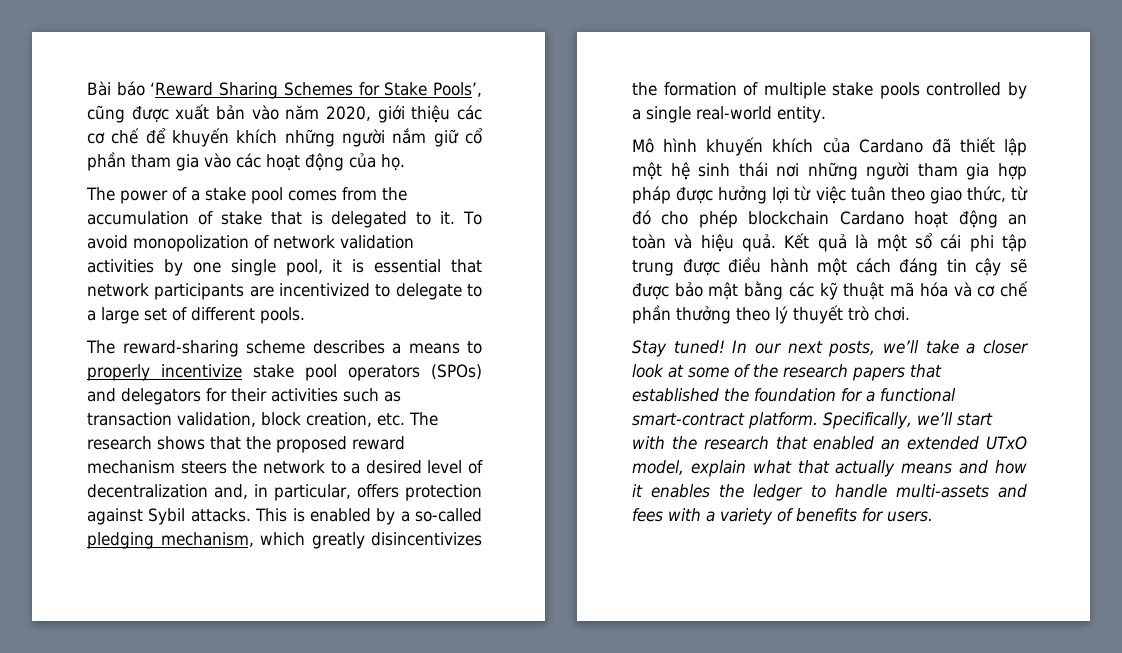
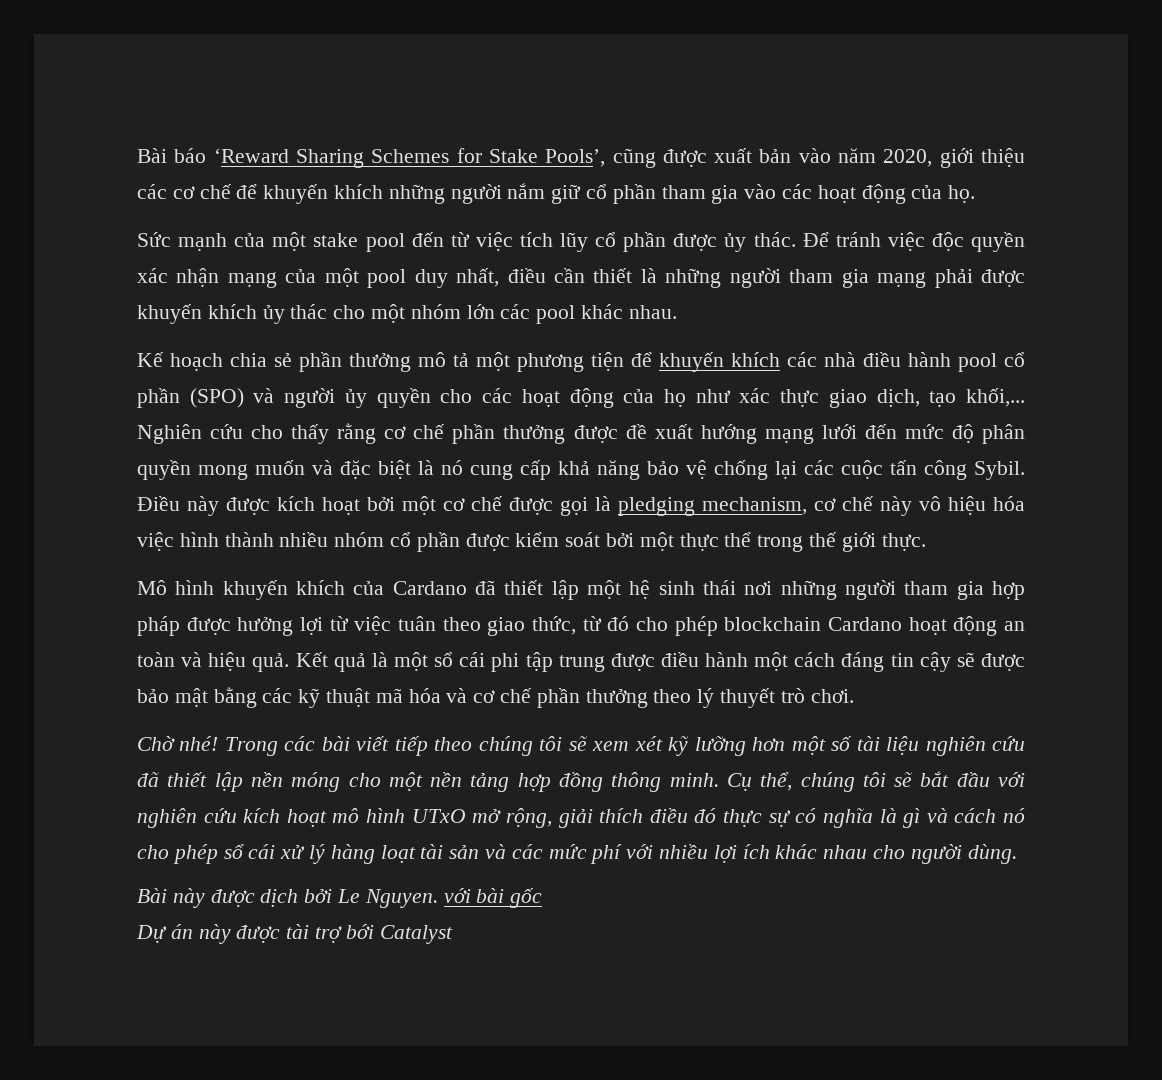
- The power of a stake pool comes from the accumulation of stake that is delegated to it. To avoid monopolization of network validation activities by one single pool, it is essential that network participants are incentivized to delegate to a large set of different pools.
- The reward-sharing scheme describes a means to properly incentivize stake pool operators (SPOs) and delegators for their activities such as transaction validation, block creation, etc. The research shows that the proposed reward mechanism steers the network to a desired level of decentralization and, in particular, offers protection against Sybil attacks. This is enabled by a so-called pledging mechanism, which greatly disincentivizes the formation of multiple stake pools controlled by a single real-world entity.
+ Sức mạnh của một stake pool đến từ việc tích lũy cổ phần được ủy thác. Để tránh việc độc quyền xác nhận mạng của một pool duy nhất, điều cần thiết là những người tham gia mạng phải được khuyến khích ủy thác cho một nhóm lớn các pool khác nhau.
+ Kế hoạch chia sẻ phần thưởng mô tả một phương tiện để khuyến khích các nhà điều hành pool cổ phần (SPO) và người ủy quyền cho các hoạt động của họ như xác thực giao dịch, tạo khối,... Nghiên cứu cho thấy rằng cơ chế phần thưởng được đề xuất hướng mạng lưới đến mức độ phân quyền mong muốn và đặc biệt là nó cung cấp khả năng bảo vệ chống lại các cuộc tấn công Sybil. Điều này được kích hoạt bởi một cơ chế được gọi là pledging mechanism, cơ chế này vô hiệu hóa việc hình thành nhiều nhóm cổ phần được kiểm soát bởi một thực thể trong thế giới thực.
- Stay tuned! In our next posts, we’ll take a closer look at some of the research papers that established the foundation for a functional smart-contract platform. Specifically, we’ll start with the research that enabled an extended UTxO model, explain what that actually means and how it enables the ledger to handle multi-assets and fees with a variety of benefits for users.
+ Chờ nhé! Trong các bài viết tiếp theo chúng tôi sẽ xem xét kỹ lưỡng hơn một số tài liệu nghiên cứu đã thiết lập nền móng cho một nền tảng hợp đồng thông minh. Cụ thể, chúng tôi sẽ bắt đầu với nghiên cứu kích hoạt mô hình UTxO mở rộng, giải thích điều đó thực sự có nghĩa là gì và cách nó cho phép sổ cái xử lý hàng loạt tài sản và các mức phí với nhiều lợi ích khác nhau cho người dùng.
+ Bài này được dịch bởi Le Nguyen. với bài gốc
+ Dự án này được tài trợ bới Catalyst

